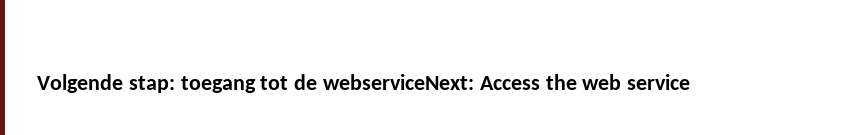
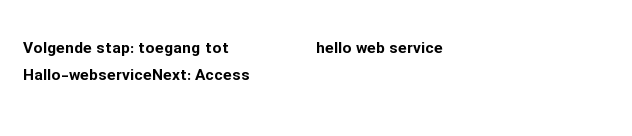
- Volgende stap: toegang tot de webserviceNext: Access the web service
+ Volgende stap: toegang tot Hallo-webserviceNext: Access hello web service

